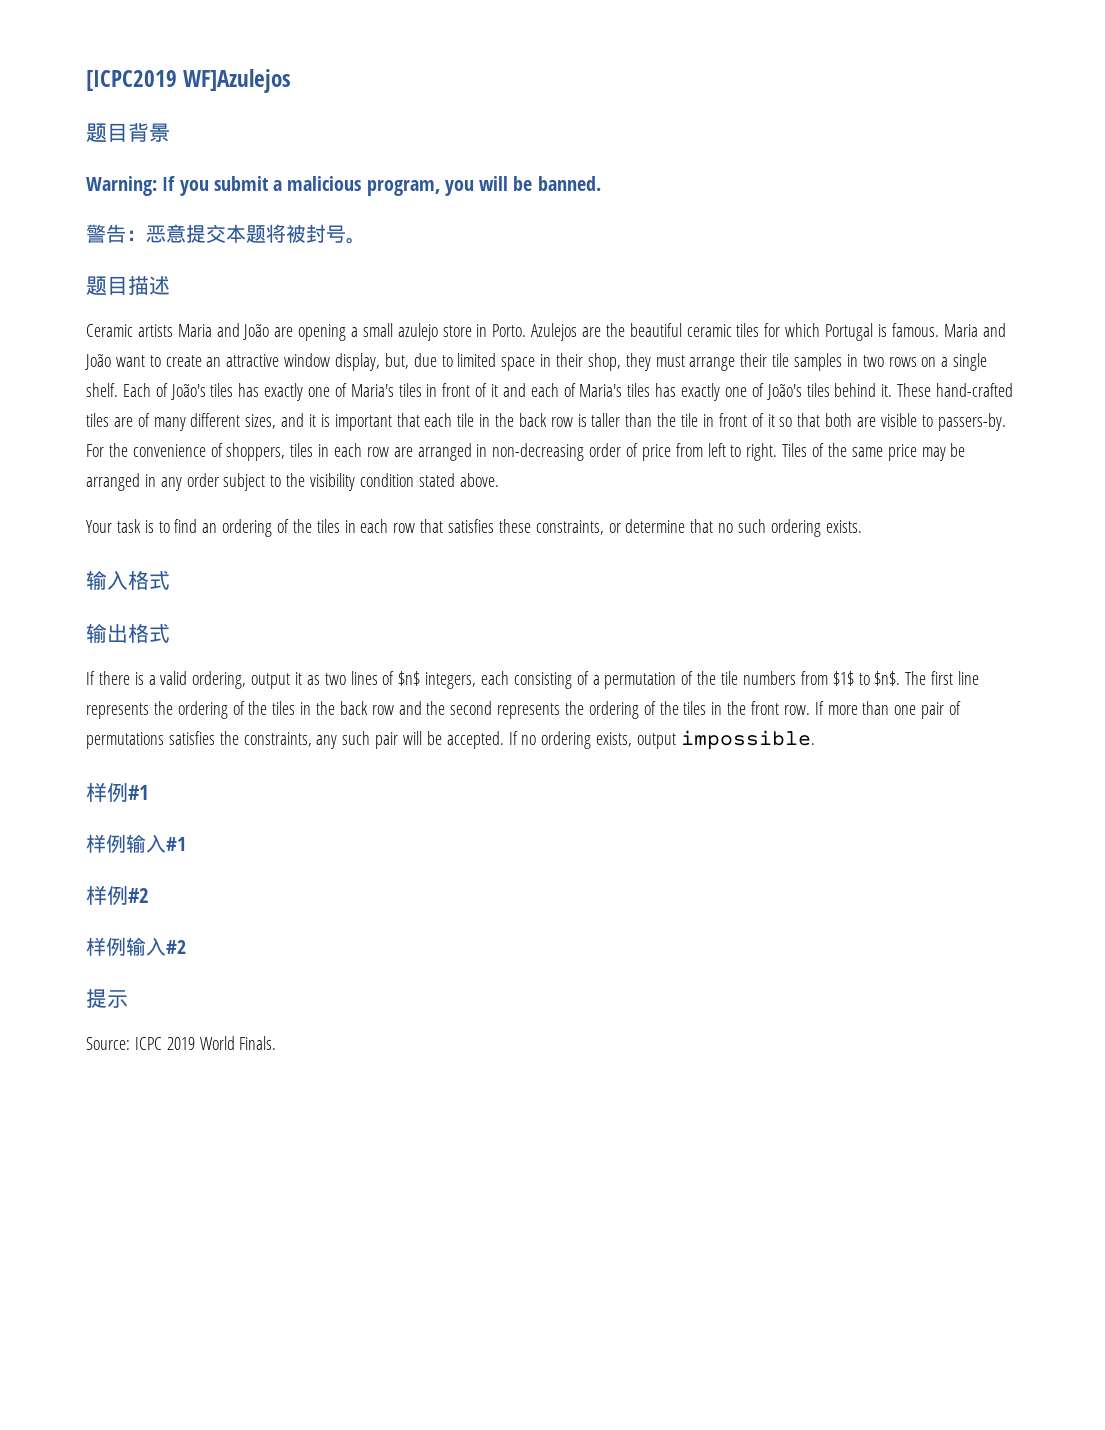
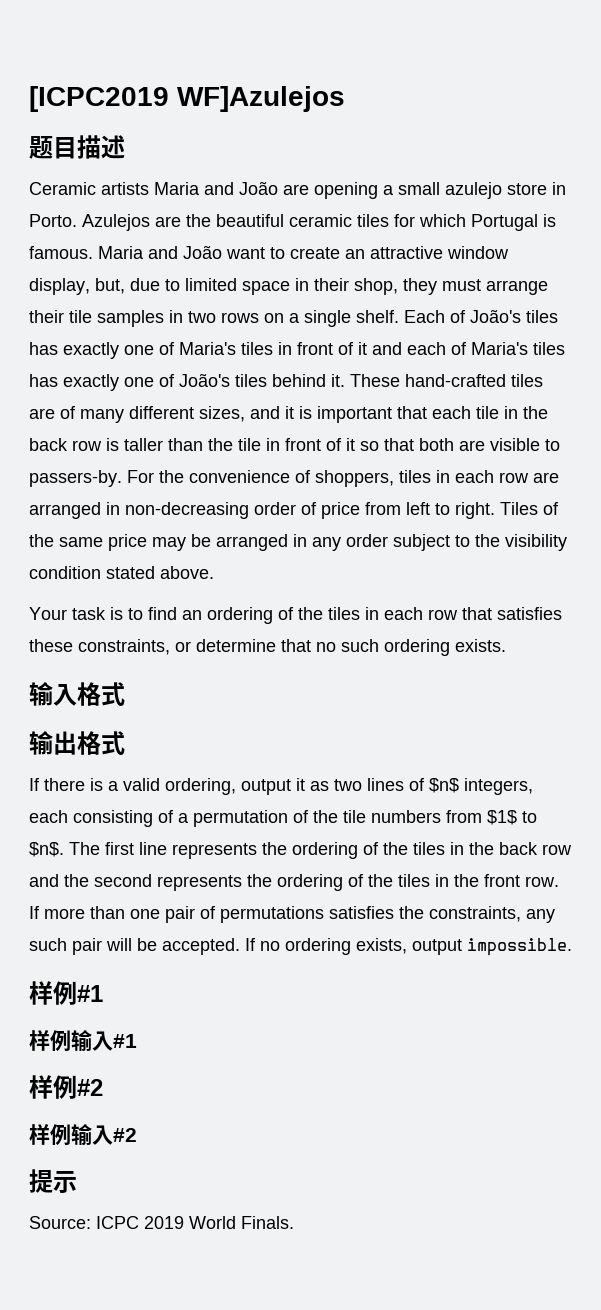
- 题目背景
- Warning: If you submit a malicious program, you will be banned.
- 警告：恶意提交本题将被封号。

